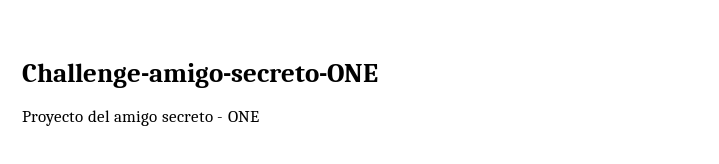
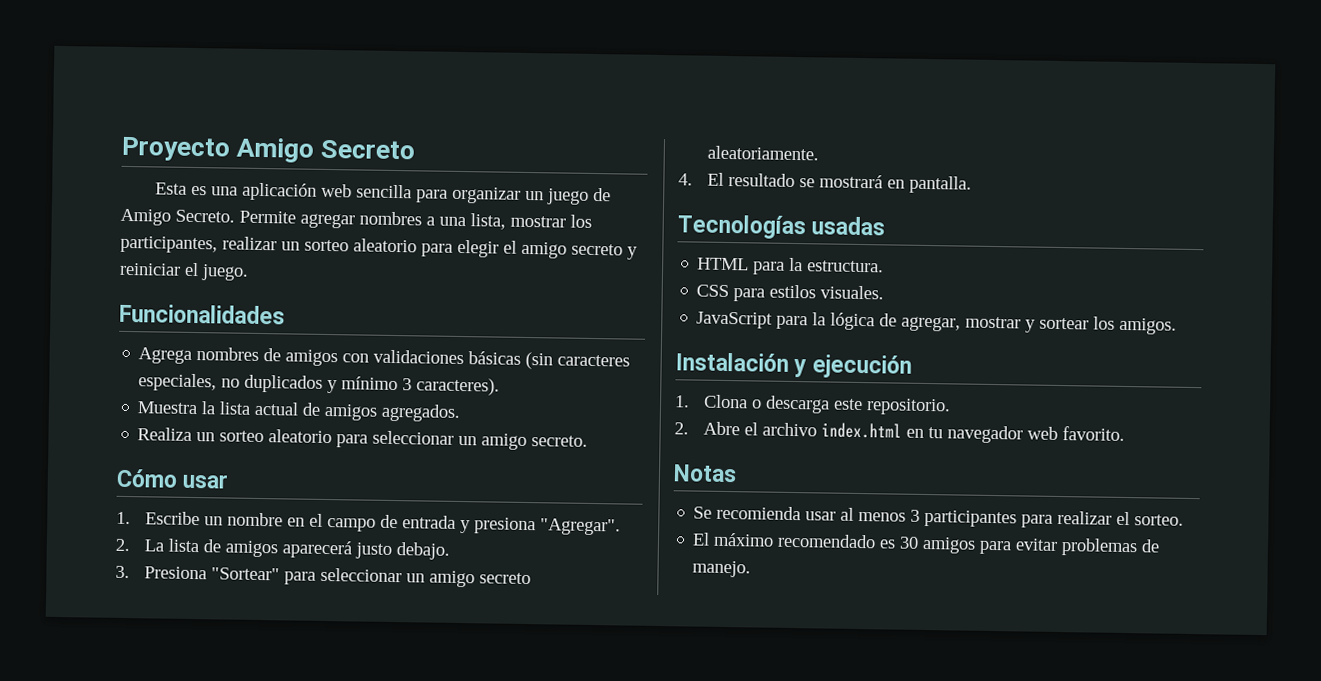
- Challenge-amigo-secreto-ONE
- Proyecto del amigo secreto - ONE
+ Proyecto Amigo Secreto
+ Esta es una aplicación web sencilla para organizar un juego de Amigo Secreto. Permite agregar nombres a una lista, mostrar los participantes, realizar un sorteo aleatorio para elegir el amigo secreto y reiniciar el juego.
+ Funcionalidades
+ Agrega nombres de amigos con validaciones básicas (sin caracteres especiales, no duplicados y mínimo 3 caracteres).
+ Muestra la lista actual de amigos agregados.
+ Realiza un sorteo aleatorio para seleccionar un amigo secreto.
+ Cómo usar
+ 1. Escribe un nombre en el campo de entrada y presiona "Agregar".
+ 2. La lista de amigos aparecerá justo debajo.
+ 3. Presiona "Sortear" para seleccionar un amigo secreto aleatoriamente.
+ 4. El resultado se mostrará en pantalla.
+ Tecnologías usadas
+ HTML para la estructura.
+ CSS para estilos visuales.
+ JavaScript para la lógica de agregar, mostrar y sortear los amigos.
+ Instalación y ejecución
+ 1. Clona o descarga este repositorio.
+ 2. Abre el archivo index.html en tu navegador web favorito.
+ Notas
+ Se recomienda usar al menos 3 participantes para realizar el sorteo.
+ El máximo recomendado es 30 amigos para evitar problemas de manejo.

